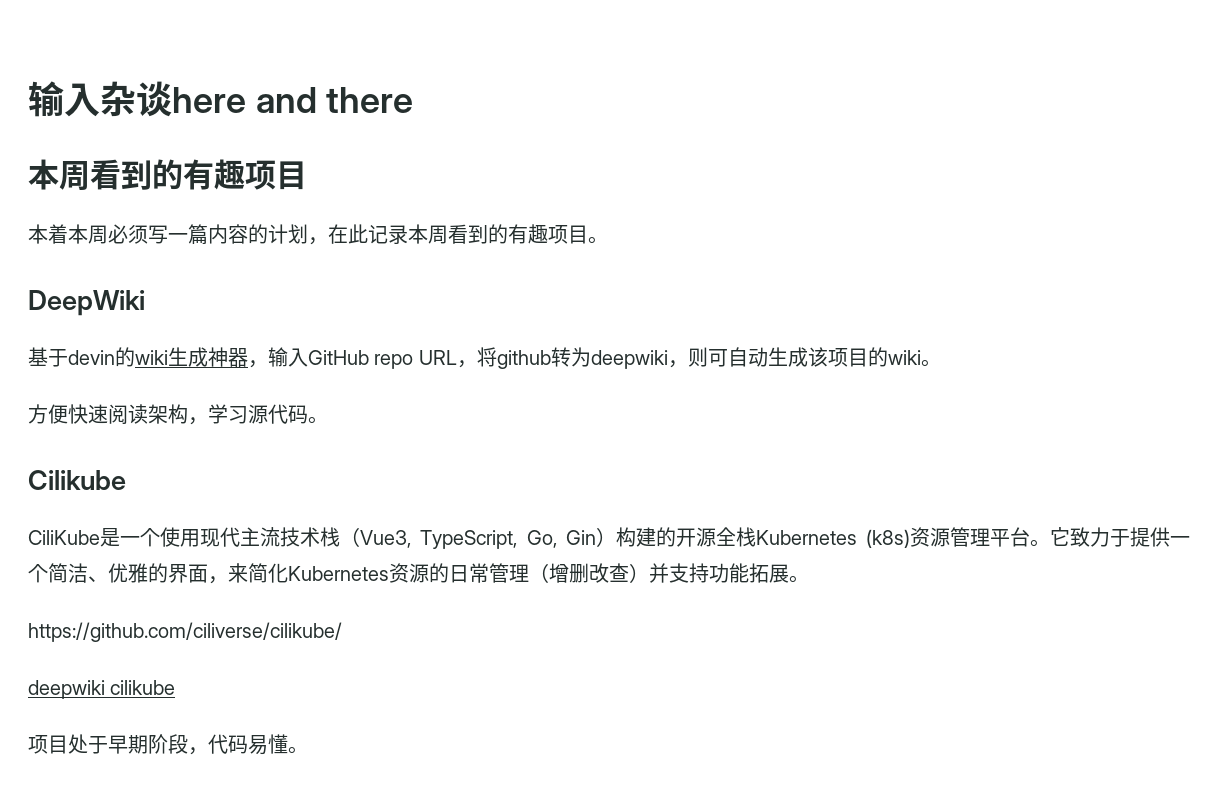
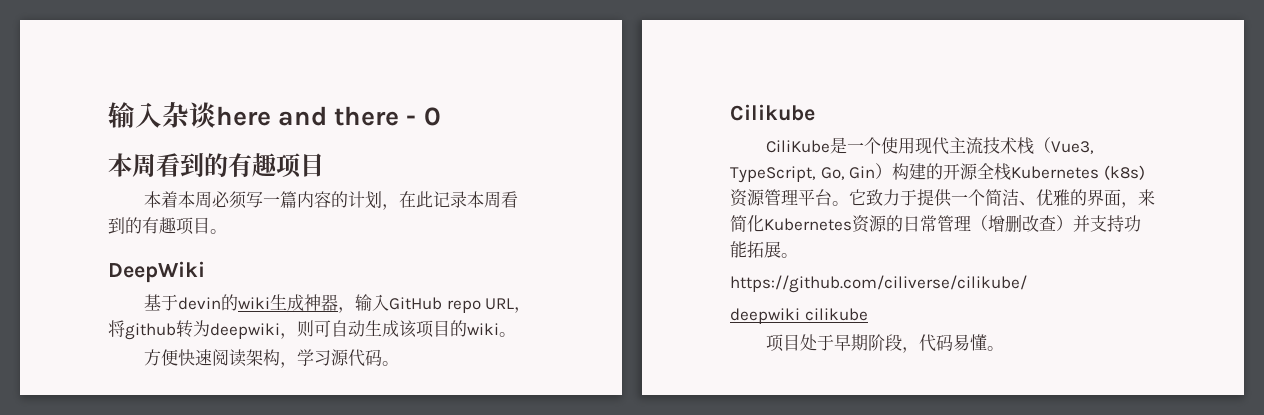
- 输入杂谈here and there
+ 输入杂谈here and there - 0

